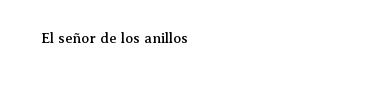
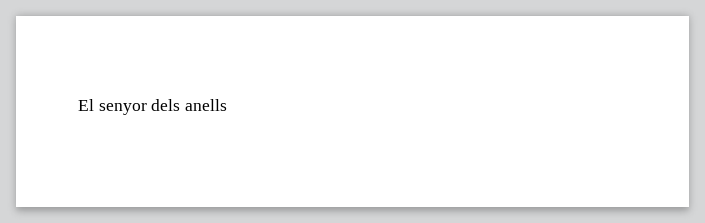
- El señor de los anillos
+ El senyor dels anells

